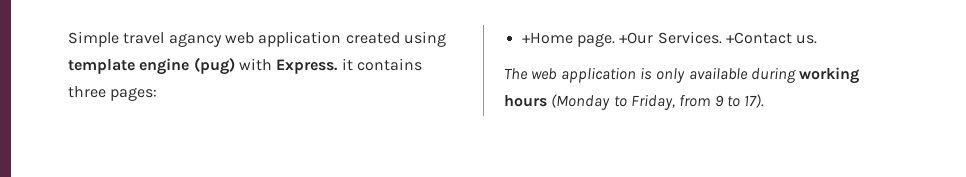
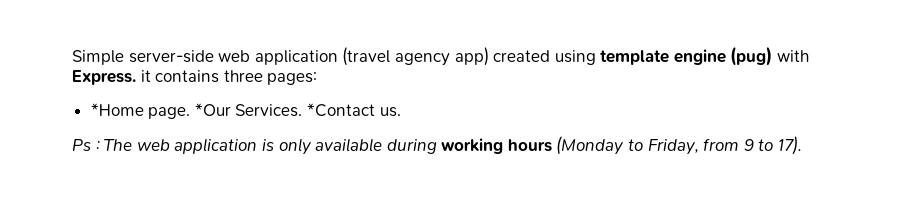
- Simple travel agancy web application created using template engine (pug) with Express. it contains three pages:
+ Simple server-side web application (travel agency app) created using template engine (pug) with Express. it contains three pages:
- +Home page. +Our Services. +Contact us.
+ *Home page. *Our Services. *Contact us.
- The web application is only available during working hours (Monday to Friday, from 9 to 17).
+ Ps : The web application is only available during working hours (Monday to Friday, from 9 to 17).

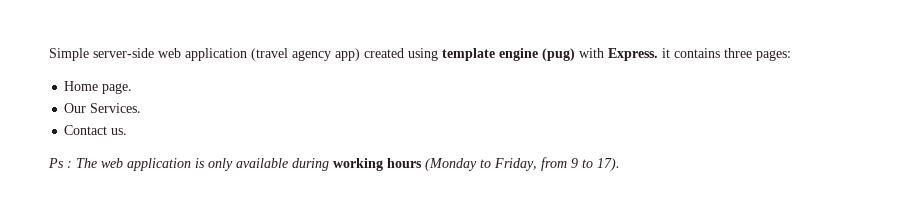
- *Home page. *Our Services. *Contact us.
+ Home page.
+ Our Services.
+ Contact us.

